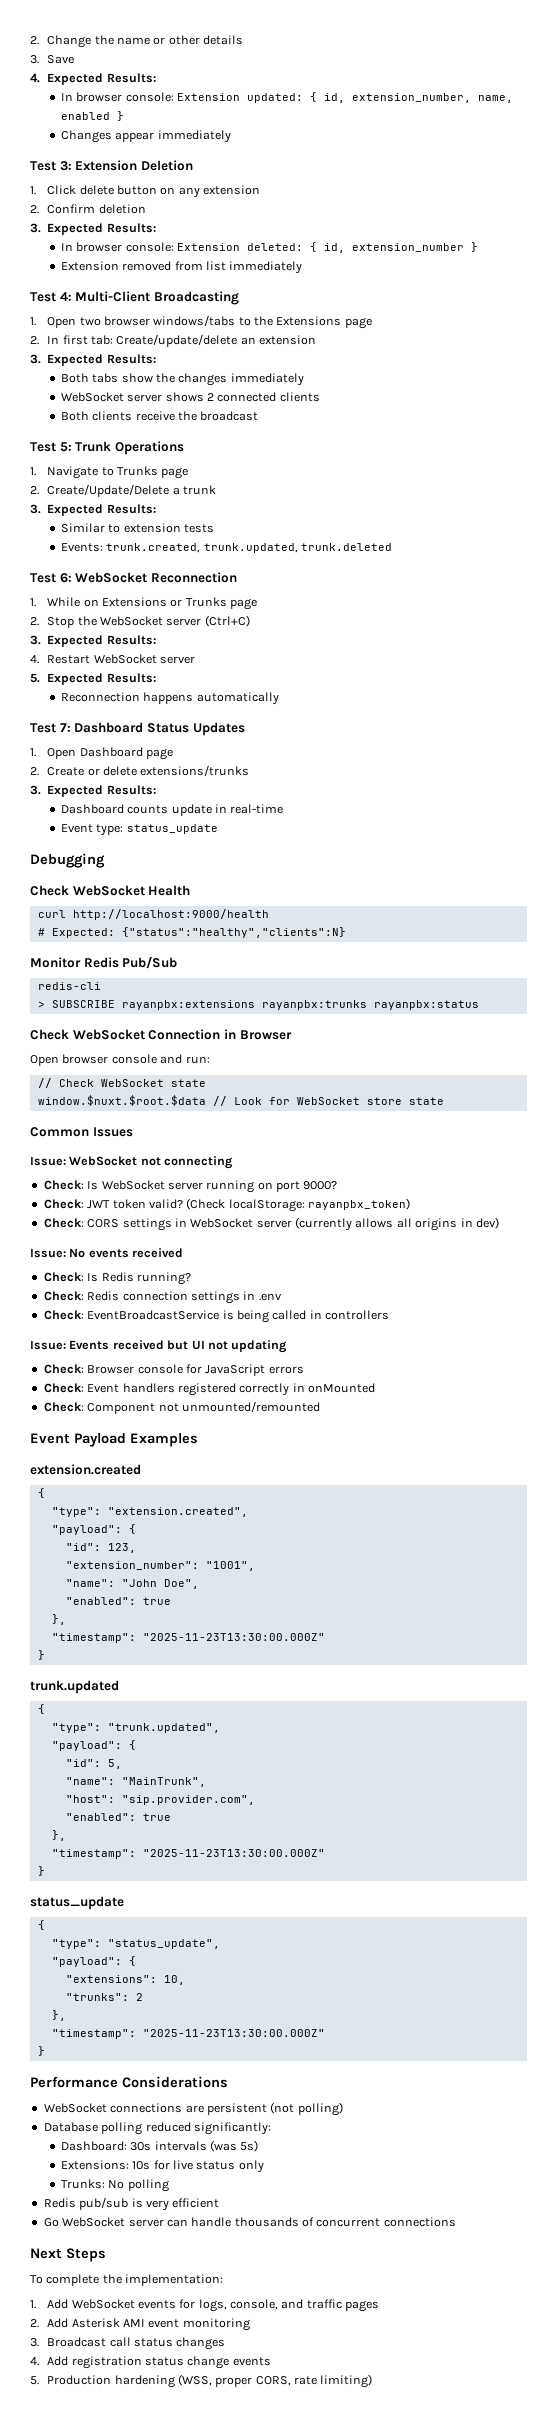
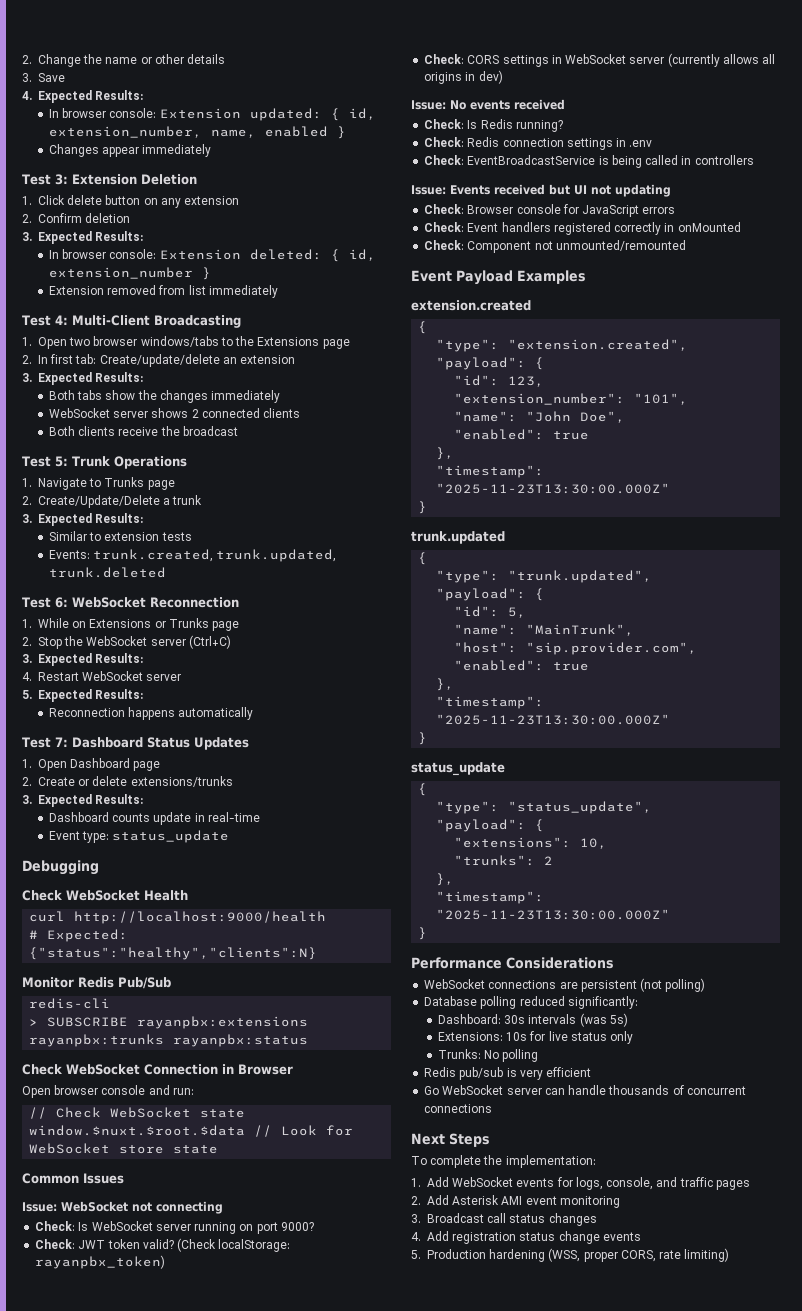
- "extension_number": "1001",
+ "extension_number": "101",

